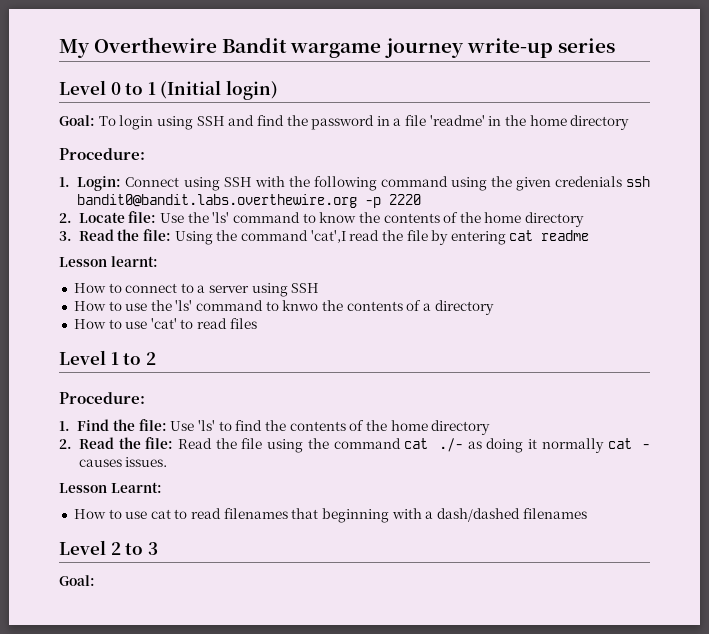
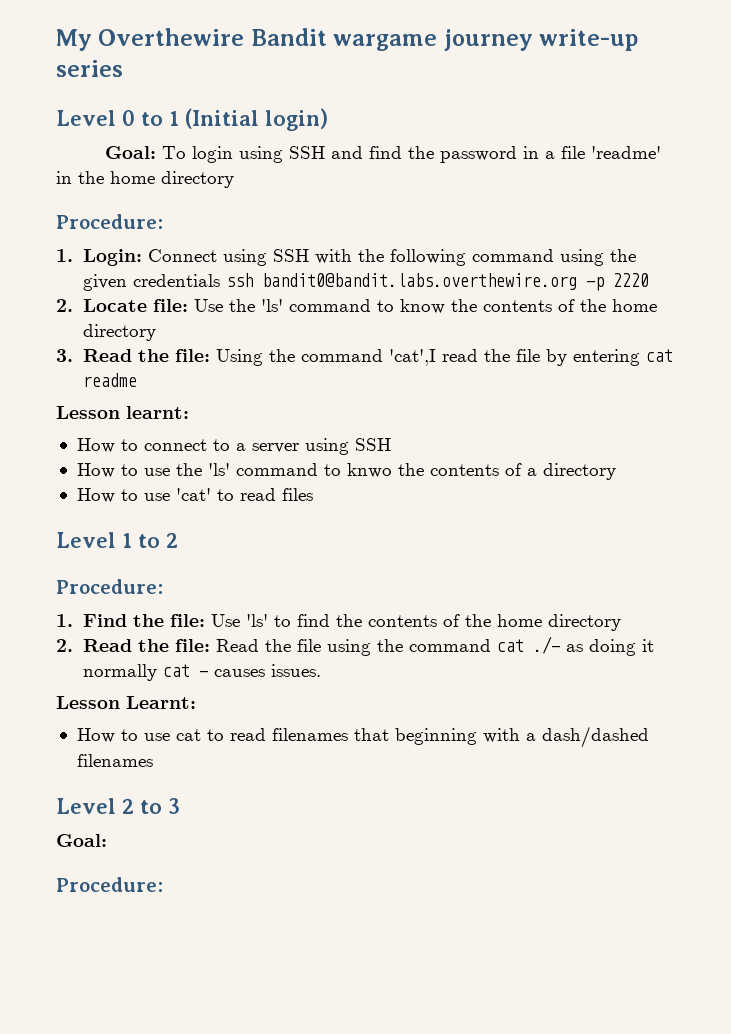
- 1. Login: Connect using SSH with the following command using the given credenials ssh bandit0@bandit.labs.overthewire.org -p 2220
+ 1. Login: Connect using SSH with the following command using the given credentials ssh bandit0@bandit.labs.overthewire.org -p 2220
  Level 2 to 3
  Goal:
+ Procedure:

